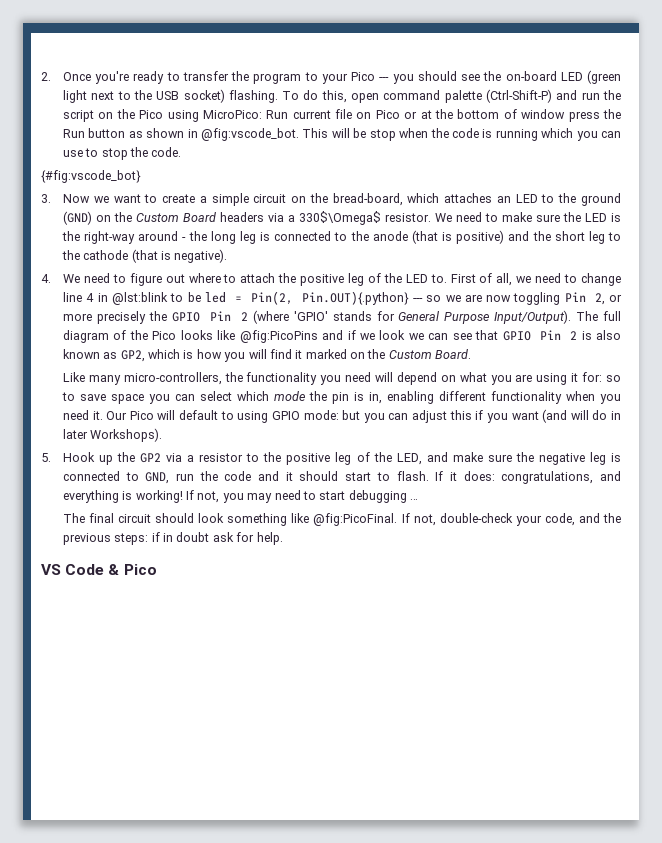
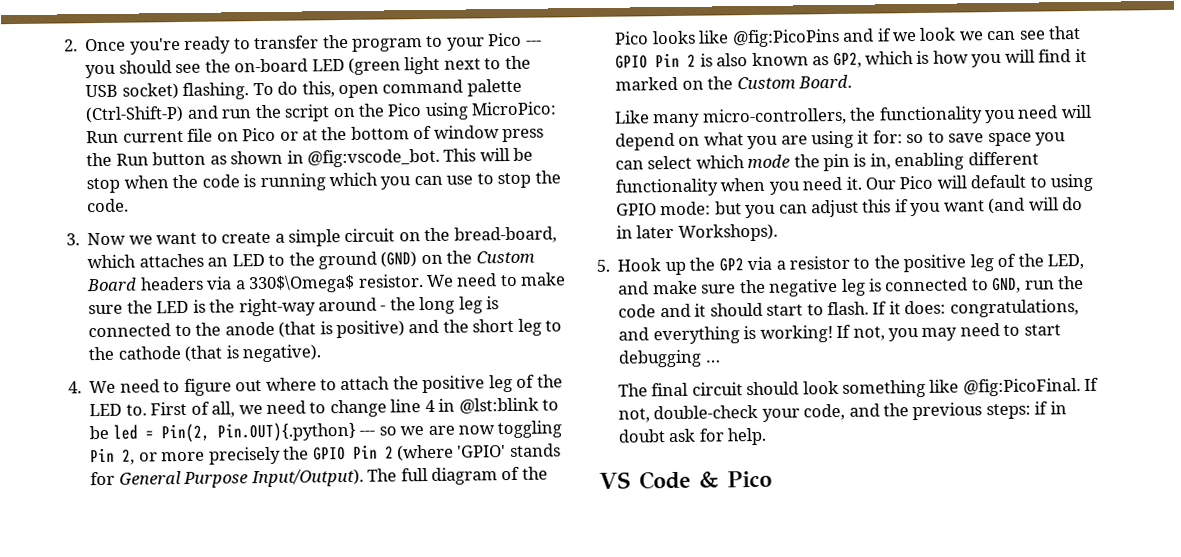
- {#fig:vscode_bot}

